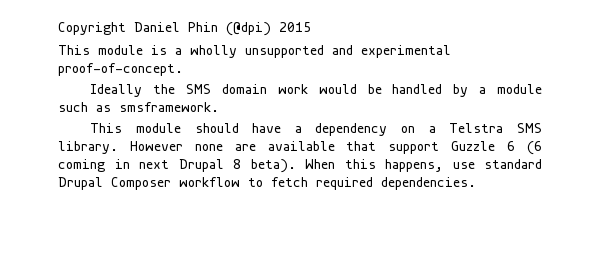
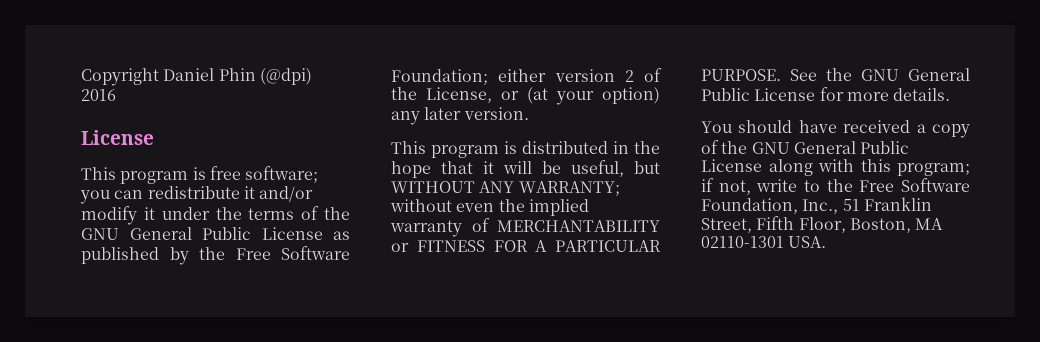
- Copyright Daniel Phin (@dpi) 2015
- This module is a wholly unsupported and experimental proof-of-concept.
- Ideally the SMS domain work would be handled by a module such as smsframework.
- This module should have a dependency on a Telstra SMS library. However none are available that support Guzzle 6 (6 coming in next Drupal 8 beta). When this happens, use standard Drupal Composer workflow to fetch required dependencies.
+ Copyright Daniel Phin (@dpi) 2016
+ License
+ This program is free software; you can redistribute it and/or modify it under the terms of the GNU General Public License as published by the Free Software Foundation; either version 2 of the License, or (at your option) any later version.
+ This program is distributed in the hope that it will be useful, but WITHOUT ANY WARRANTY; without even the implied warranty of MERCHANTABILITY or FITNESS FOR A PARTICULAR PURPOSE. See the GNU General Public License for more details.
+ You should have received a copy of the GNU General Public License along with this program; if not, write to the Free Software Foundation, Inc., 51 Franklin Street, Fifth Floor, Boston, MA 02110-1301 USA.

